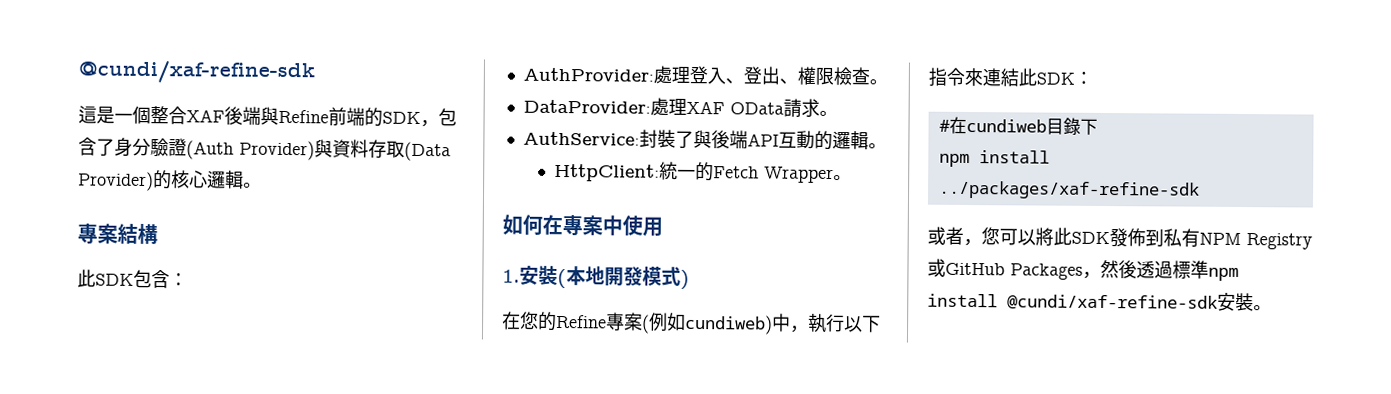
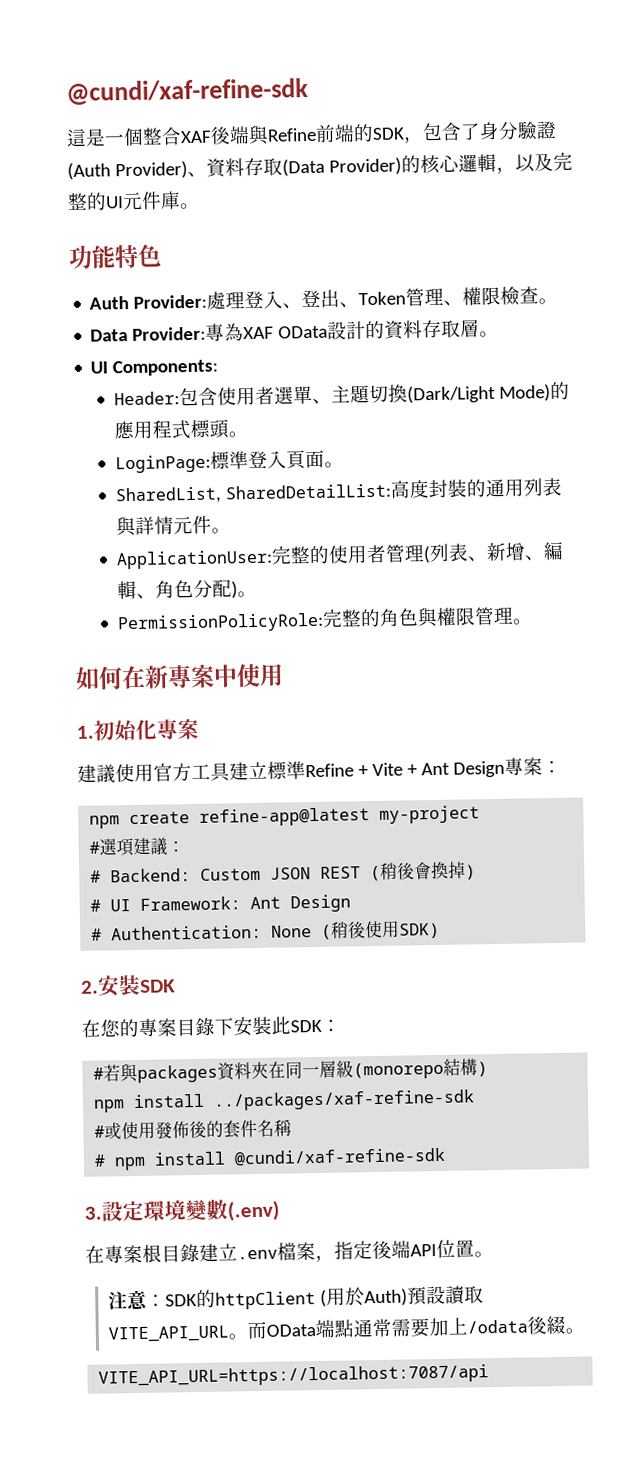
- 這是一個整合XAF後端與Refine前端的SDK，包含了身分驗證(Auth Provider)與資料存取(Data Provider)的核心邏輯。
- 專案結構
- 此SDK包含：
- AuthProvider:處理登入、登出、權限檢查。
+ 這是一個整合XAF後端與Refine前端的SDK，包含了身分驗證(Auth Provider)、資料存取(Data Provider)的核心邏輯，以及完整的UI元件庫。
+ 功能特色
+ Auth Provider:處理登入、登出、Token管理、權限檢查。
- DataProvider:處理XAF OData請求。
- AuthService:封裝了與後端API互動的邏輯。
- HttpClient:統一的Fetch Wrapper。
+ Data Provider:專為XAF OData設計的資料存取層。
+ UI Components:
+ Header:包含使用者選單、主題切換(Dark/Light Mode)的應用程式標頭。
+ LoginPage:標準登入頁面。
+ SharedList, SharedDetailList:高度封裝的通用列表與詳情元件。
+ ApplicationUser:完整的使用者管理(列表、新增、編輯、角色分配)。
+ PermissionPolicyRole:完整的角色與權限管理。
- 如何在專案中使用
+ 如何在新專案中使用
- 1.安裝(本地開發模式)
- 在您的Refine專案(例如cundiweb)中，執行以下指令來連結此SDK：
- #在cundiweb目錄下
+ 1.初始化專案
+ 建議使用官方工具建立標準Refine + Vite + Ant Design專案：
+ npm create refine-app@latest my-project
+ #選項建議：
+ # Backend: Custom JSON REST (稍後會換掉)
+ # UI Framework: Ant Design
+ # Authentication: None (稍後使用SDK)
+ 2.安裝SDK
+ 在您的專案目錄下安裝此SDK：
+ #若與packages資料夾在同一層級(monorepo結構)
  npm install ../packages/xaf-refine-sdk
- 或者，您可以將此SDK發佈到私有NPM Registry或GitHub Packages，然後透過標準npm install @cundi/xaf-refine-sdk安裝。
+ #或使用發佈後的套件名稱
+ # npm install @cundi/xaf-refine-sdk
+ 3.設定環境變數(.env)
+ 在專案根目錄建立.env檔案，指定後端API位置。
+ 注意：SDK的httpClient (用於Auth)預設讀取VITE_API_URL。而OData端點通常需要加上/odata後綴。
+ VITE_API_URL=https://localhost:7087/api

